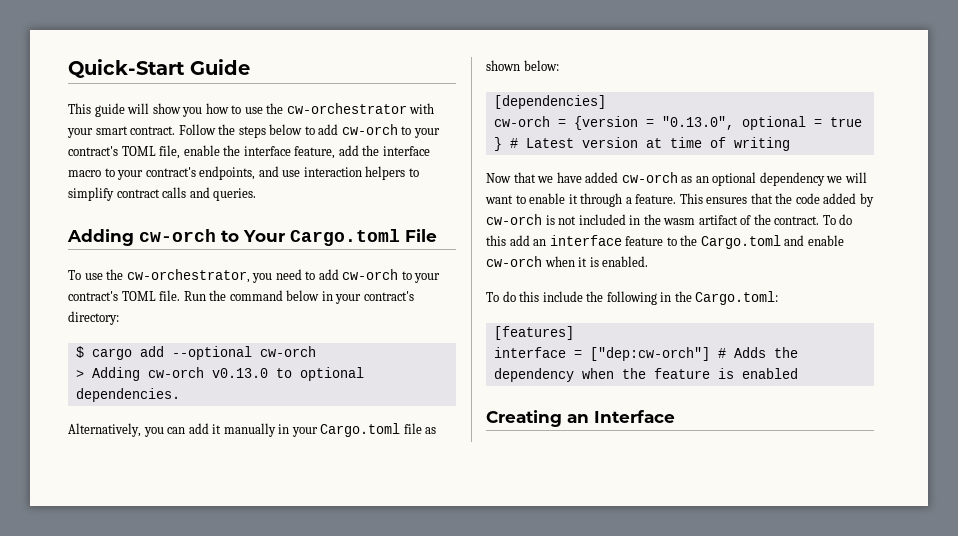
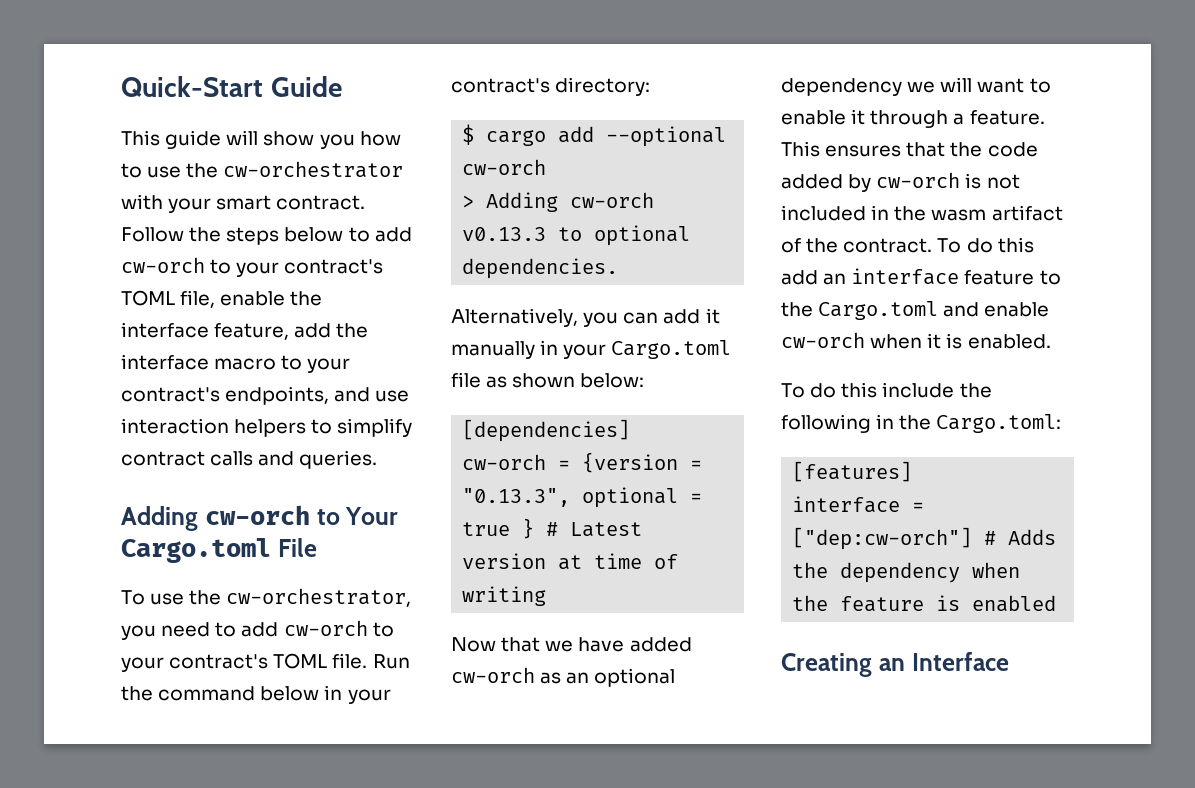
- > Adding cw-orch v0.13.0 to optional dependencies.
+ > Adding cw-orch v0.13.3 to optional dependencies.
- cw-orch = {version = "0.13.0", optional = true } # Latest version at time of writing
+ cw-orch = {version = "0.13.3", optional = true } # Latest version at time of writing

